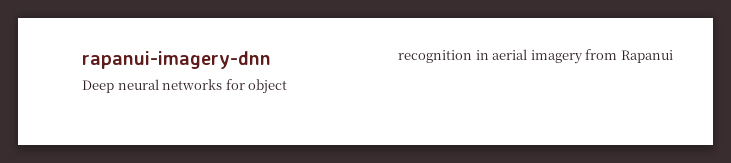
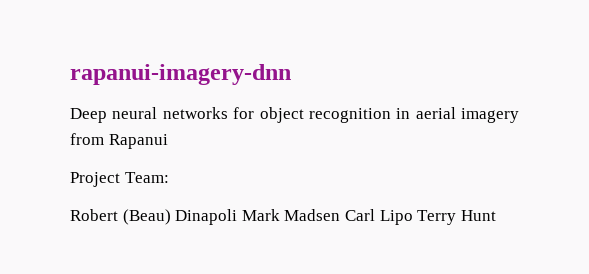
+ Project Team:
+ Robert (Beau) Dinapoli Mark Madsen Carl Lipo Terry Hunt

